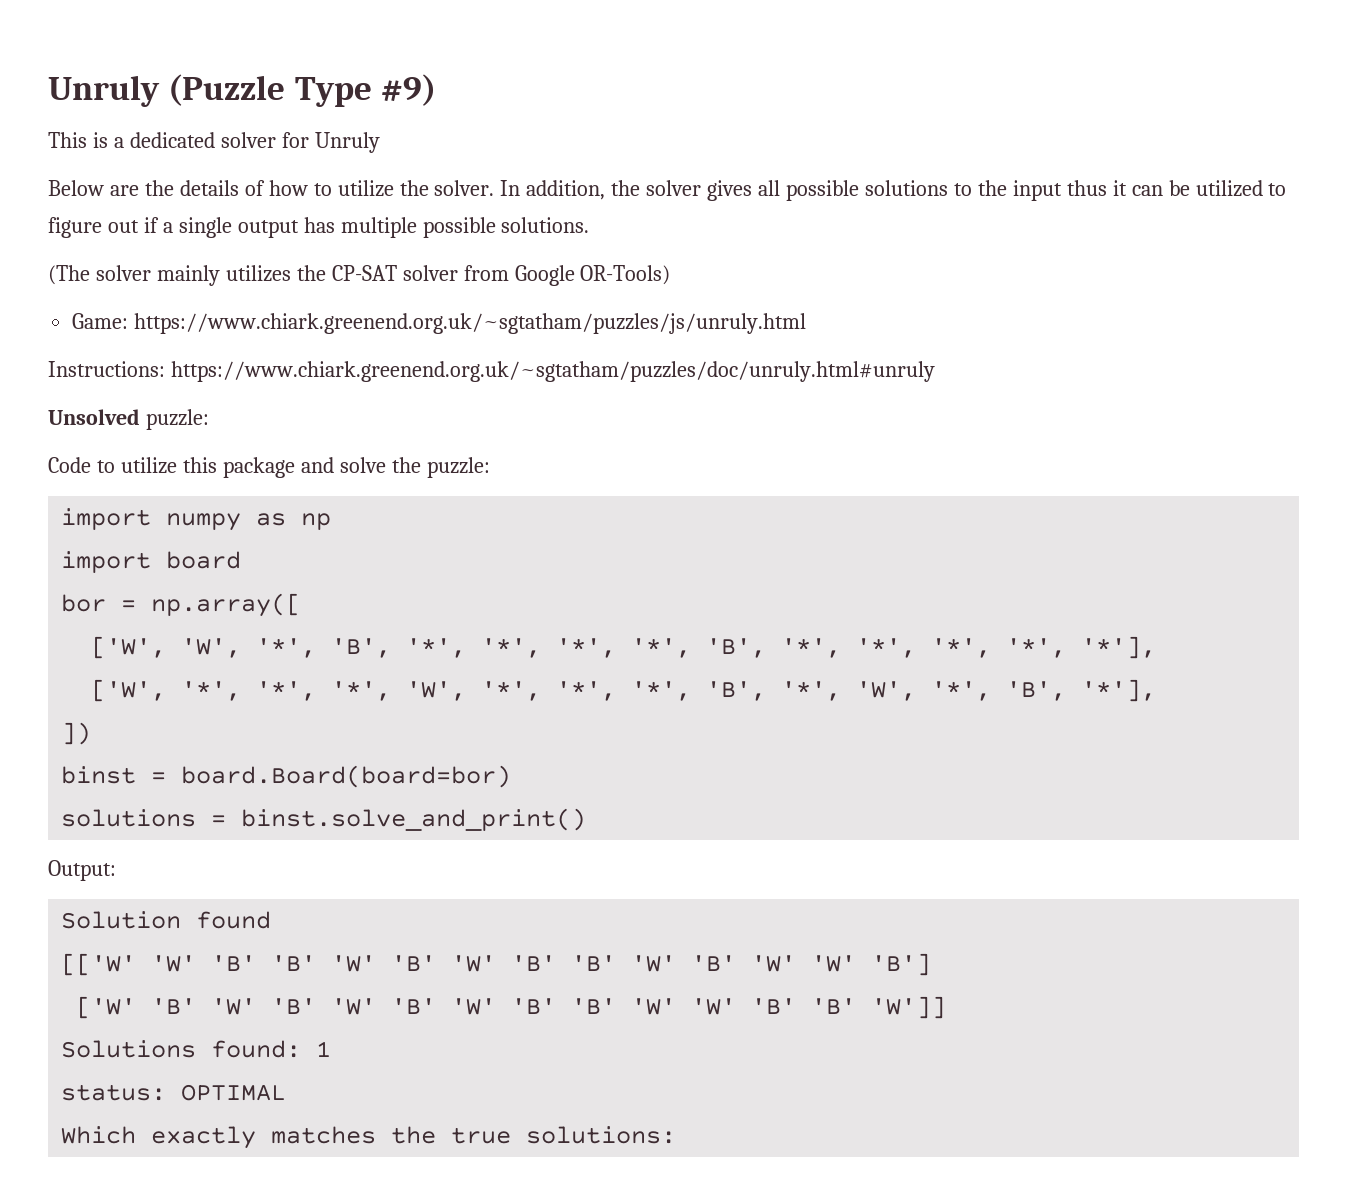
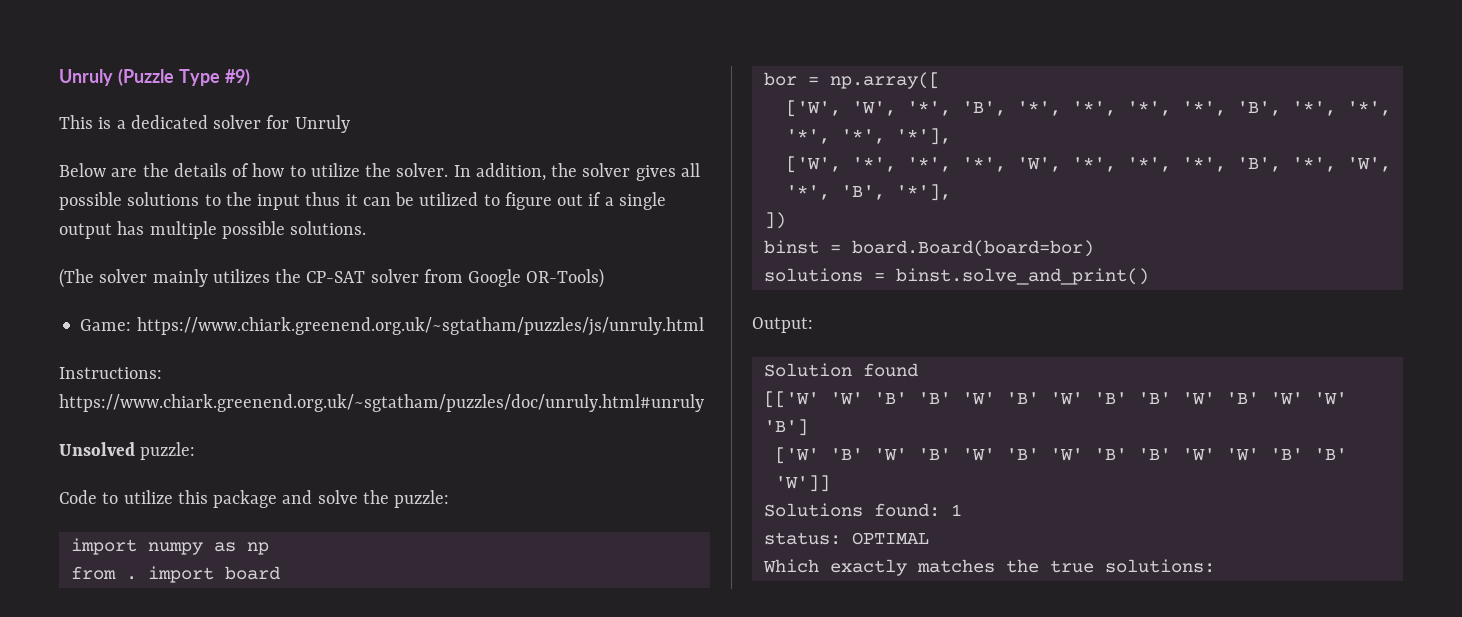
- import board
+ from . import board

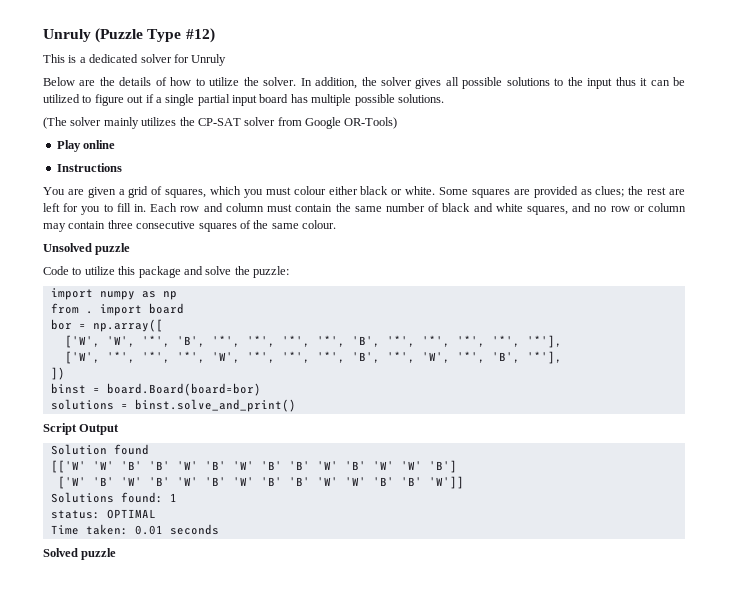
- Unruly (Puzzle Type #9)
+ Unruly (Puzzle Type #12)
- In addition, the solver gives all possible solutions to the input thus it can be utilized to figure out if a single output has multiple possible solutions.
+ In addition, the solver gives all possible solutions to the input thus it can be utilized to figure out if a single partial input board has multiple possible solutions.
- Game: https://www.chiark.greenend.org.uk/~sgtatham/puzzles/js/unruly.html
- Instructions: https://www.chiark.greenend.org.uk/~sgtatham/puzzles/doc/unruly.html#unruly
+ Play online
+ Instructions
+ You are given a grid of squares, which you must colour either black or white. Some squares are provided as clues; the rest are left for you to fill in. Each row and column must contain the same number of black and white squares, and no row or column may contain three consecutive squares of the same colour.
- Unsolved puzzle:
+ Unsolved puzzle
- Output:
+ Script Output
- Which exactly matches the true solutions:
+ Time taken: 0.01 seconds
+ Solved puzzle

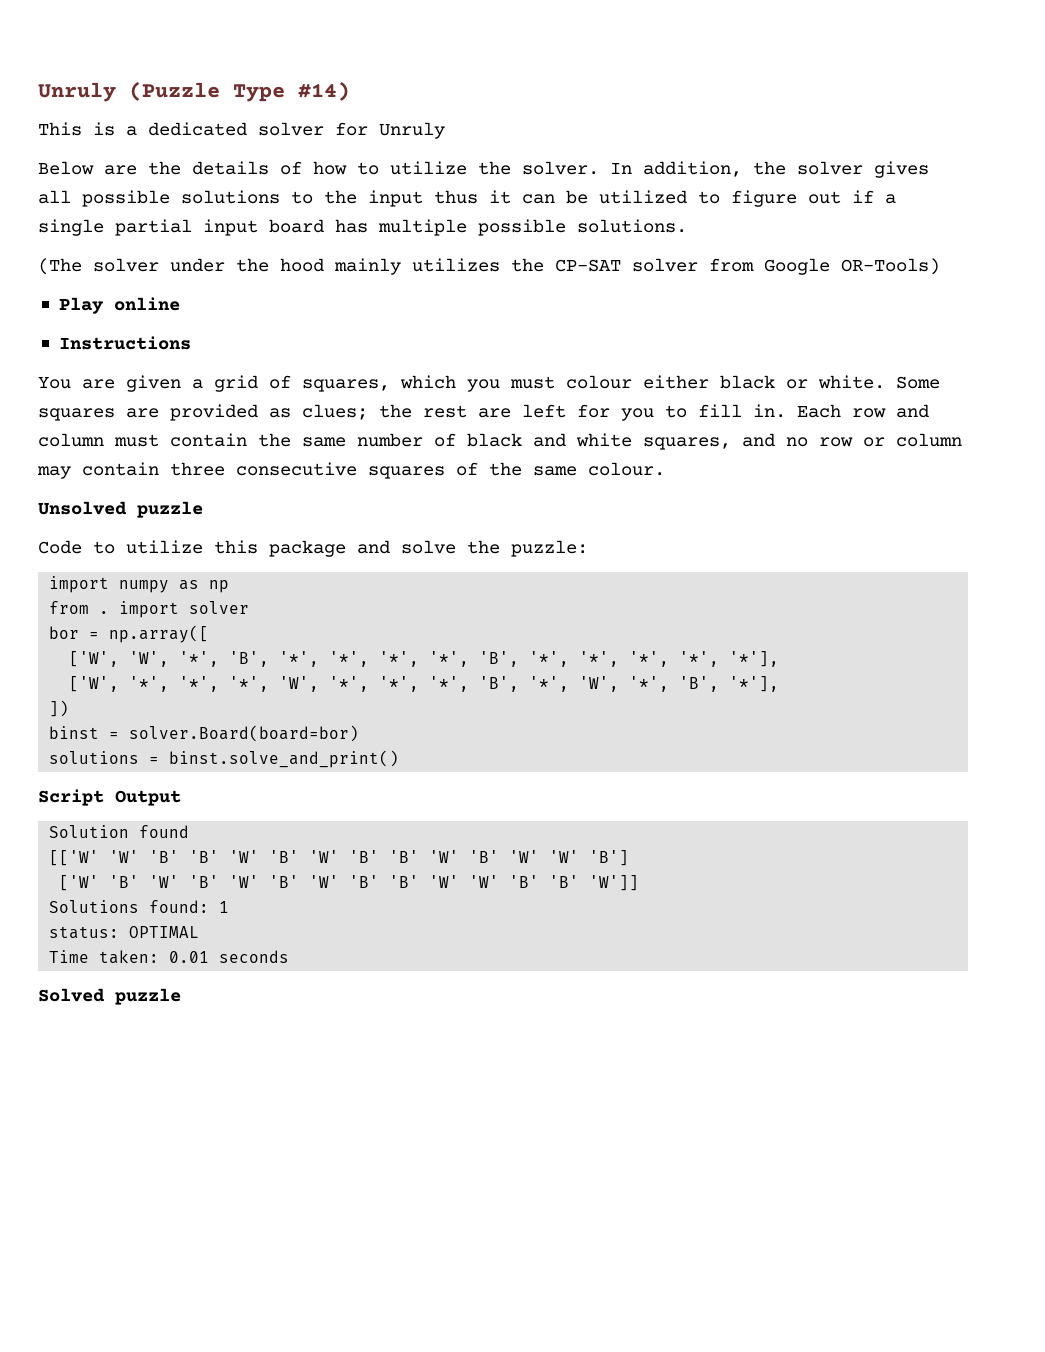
- Unruly (Puzzle Type #12)
+ Unruly (Puzzle Type #14)
- (The solver mainly utilizes the CP-SAT solver from Google OR-Tools)
+ (The solver under the hood mainly utilizes the CP-SAT solver from Google OR-Tools)
- from . import board
+ from . import solver
- binst = board.Board(board=bor)
+ binst = solver.Board(board=bor)

